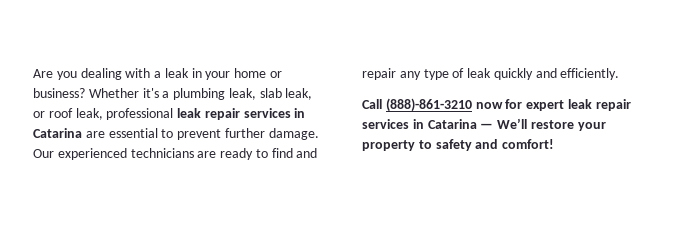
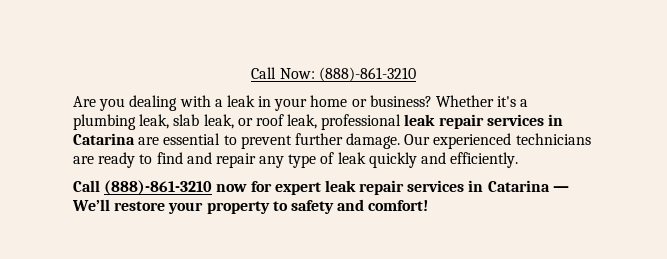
+ Call Now: (888)-861-3210

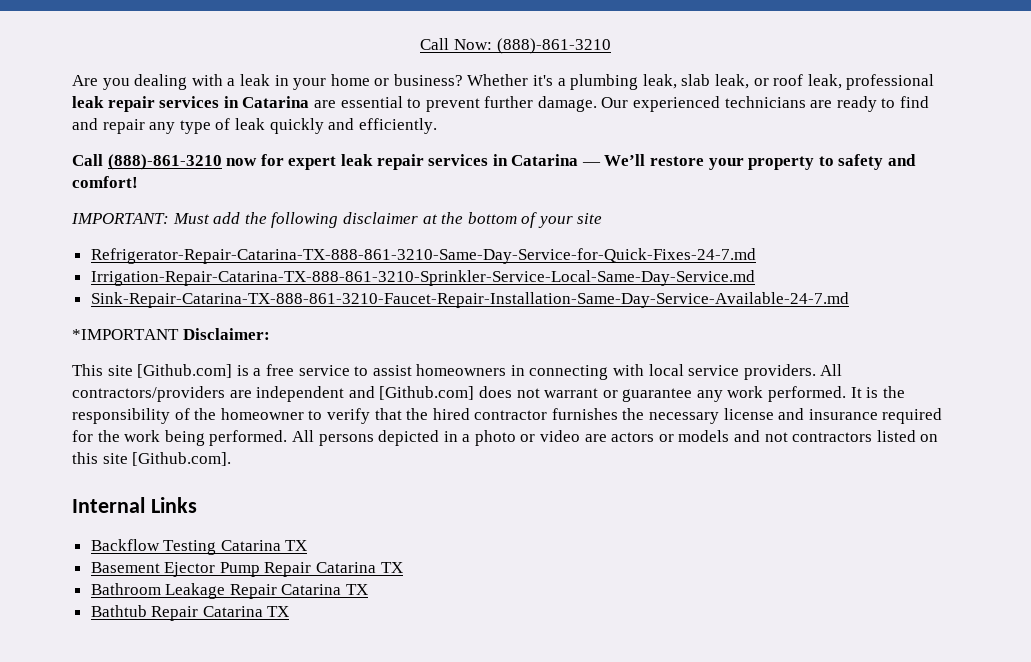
+ IMPORTANT: Must add the following disclaimer at the bottom of your site
+ Refrigerator-Repair-Catarina-TX-888-861-3210-Same-Day-Service-for-Quick-Fixes-24-7.md
+ Irrigation-Repair-Catarina-TX-888-861-3210-Sprinkler-Service-Local-Same-Day-Service.md
+ Sink-Repair-Catarina-TX-888-861-3210-Faucet-Repair-Installation-Same-Day-Service-Available-24-7.md
+ *IMPORTANT Disclaimer:
+ This site [Github.com] is a free service to assist homeowners in connecting with local service providers. All contractors/providers are independent and [Github.com] does not warrant or guarantee any work performed. It is the responsibility of the homeowner to verify that the hired contractor furnishes the necessary license and insurance required for the work being performed. All persons depicted in a photo or video are actors or models and not contractors listed on this site [Github.com].
+ Internal Links
+ Backflow Testing Catarina TX
+ Basement Ejector Pump Repair Catarina TX
+ Bathroom Leakage Repair Catarina TX
+ Bathtub Repair Catarina TX

